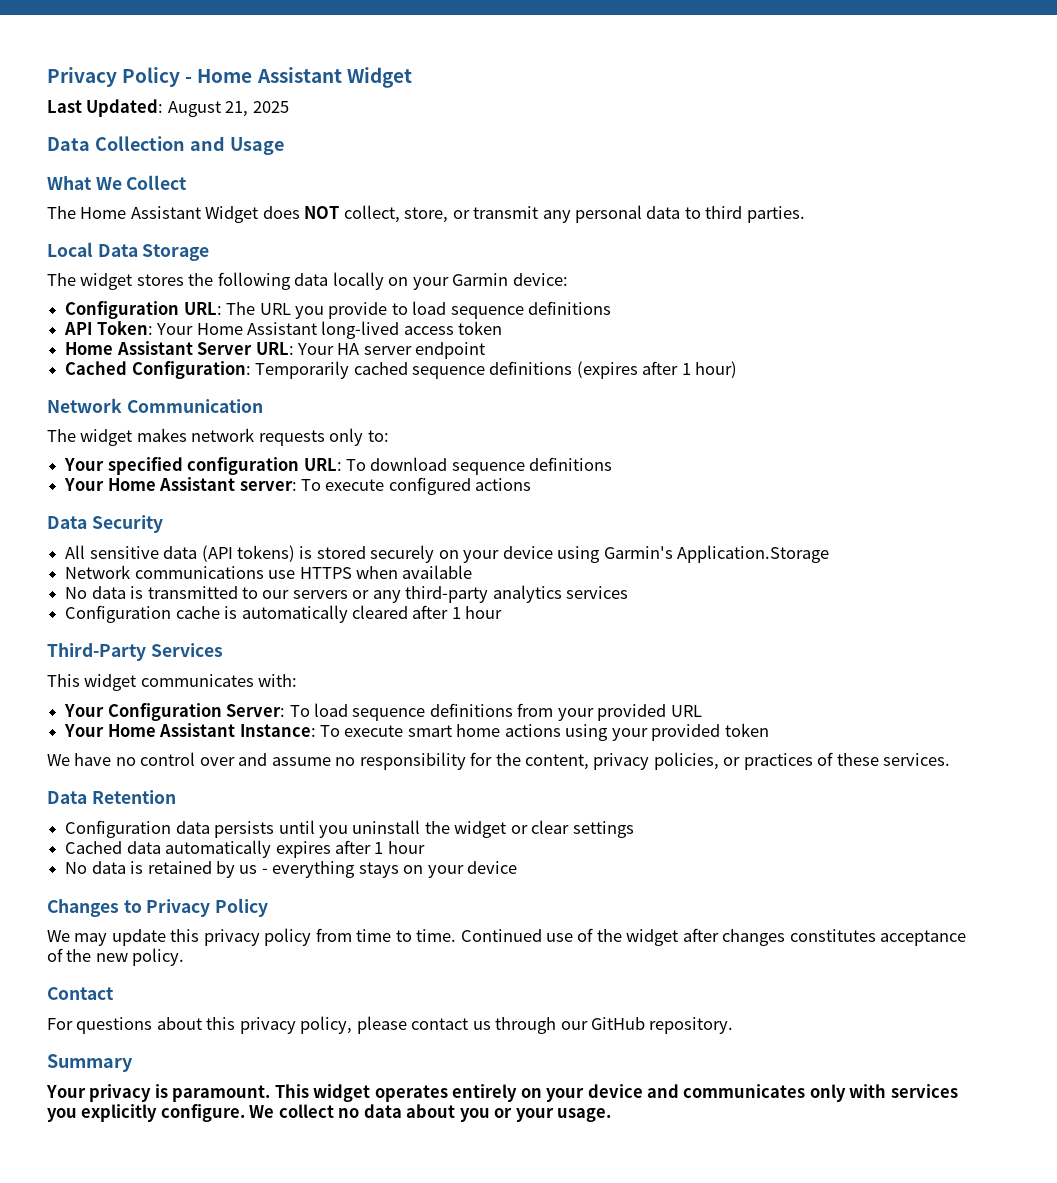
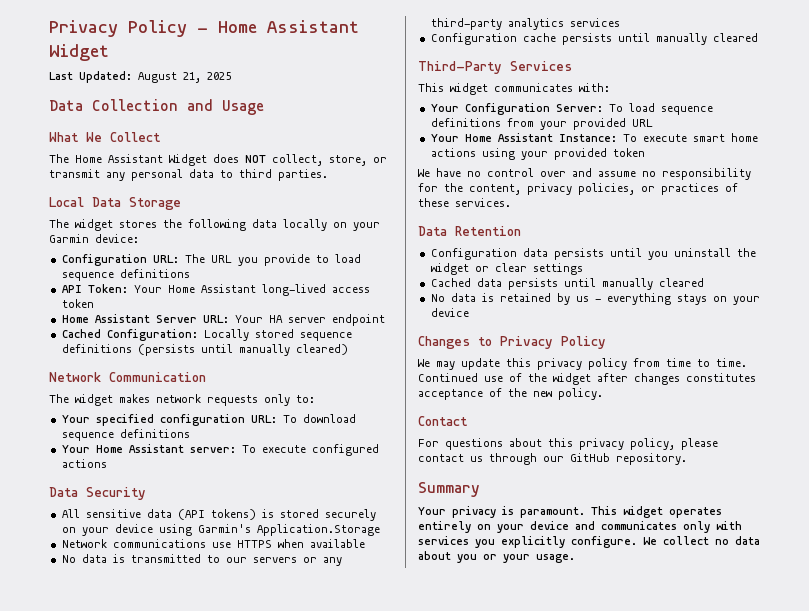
- Cached Configuration: Temporarily cached sequence definitions (expires after 1 hour)
+ Cached Configuration: Locally stored sequence definitions (persists until manually cleared)
- Configuration cache is automatically cleared after 1 hour
+ Configuration cache persists until manually cleared
- Cached data automatically expires after 1 hour
+ Cached data persists until manually cleared

